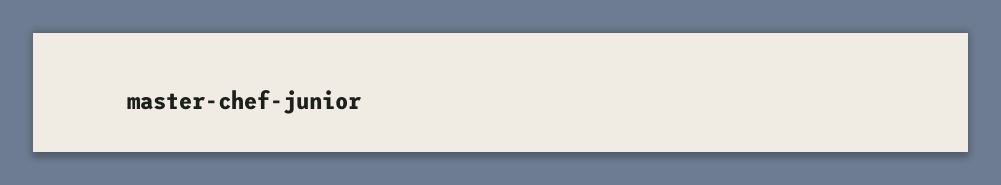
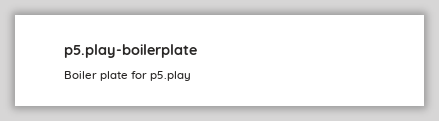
- master-chef-junior
+ p5.play-boilerplate
+ Boiler plate for p5.play

